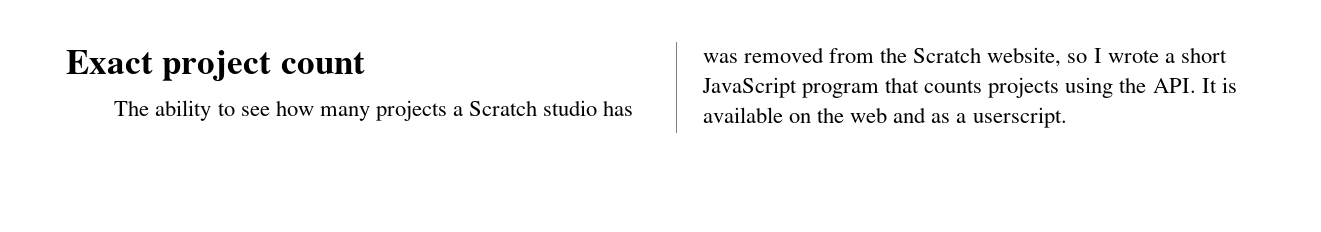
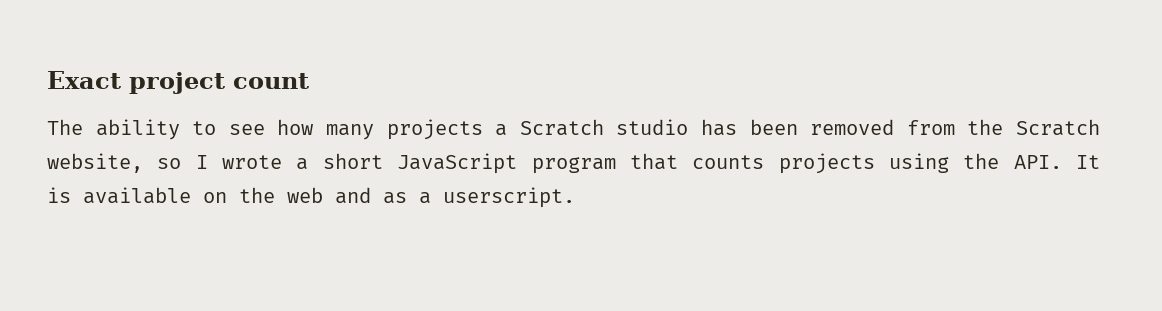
- The ability to see how many projects a Scratch studio has was removed from the Scratch website, so I wrote a short JavaScript program that counts projects using the API. It is available on the web and as a userscript.
+ The ability to see how many projects a Scratch studio has been removed from the Scratch website, so I wrote a short JavaScript program that counts projects using the API. It is available on the web and as a userscript.

